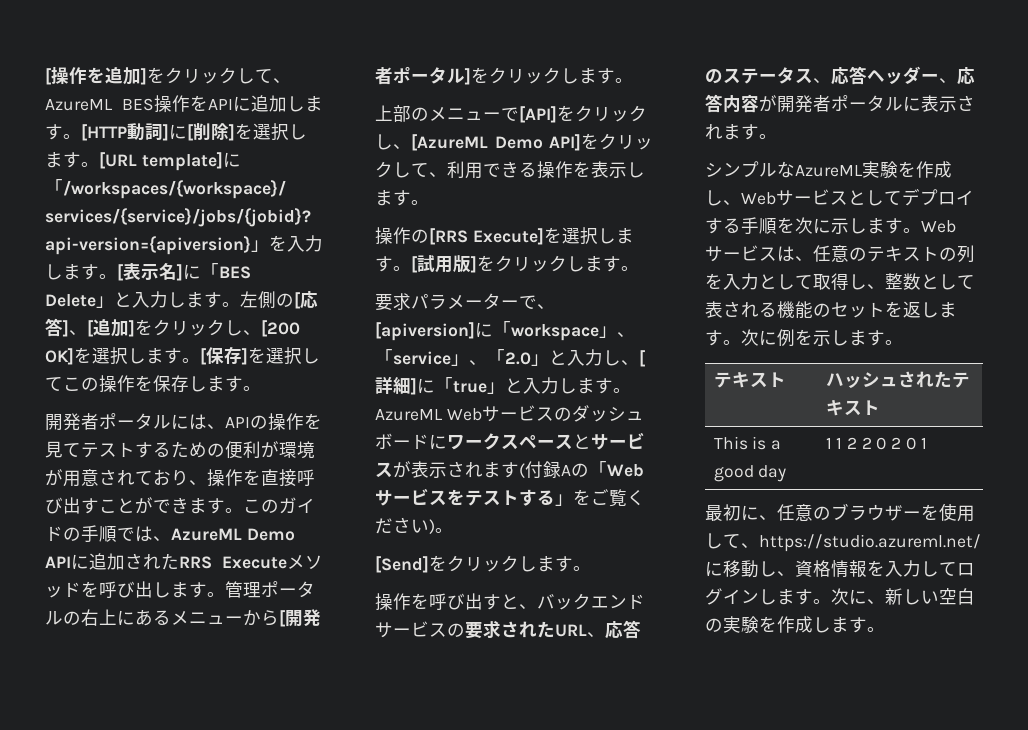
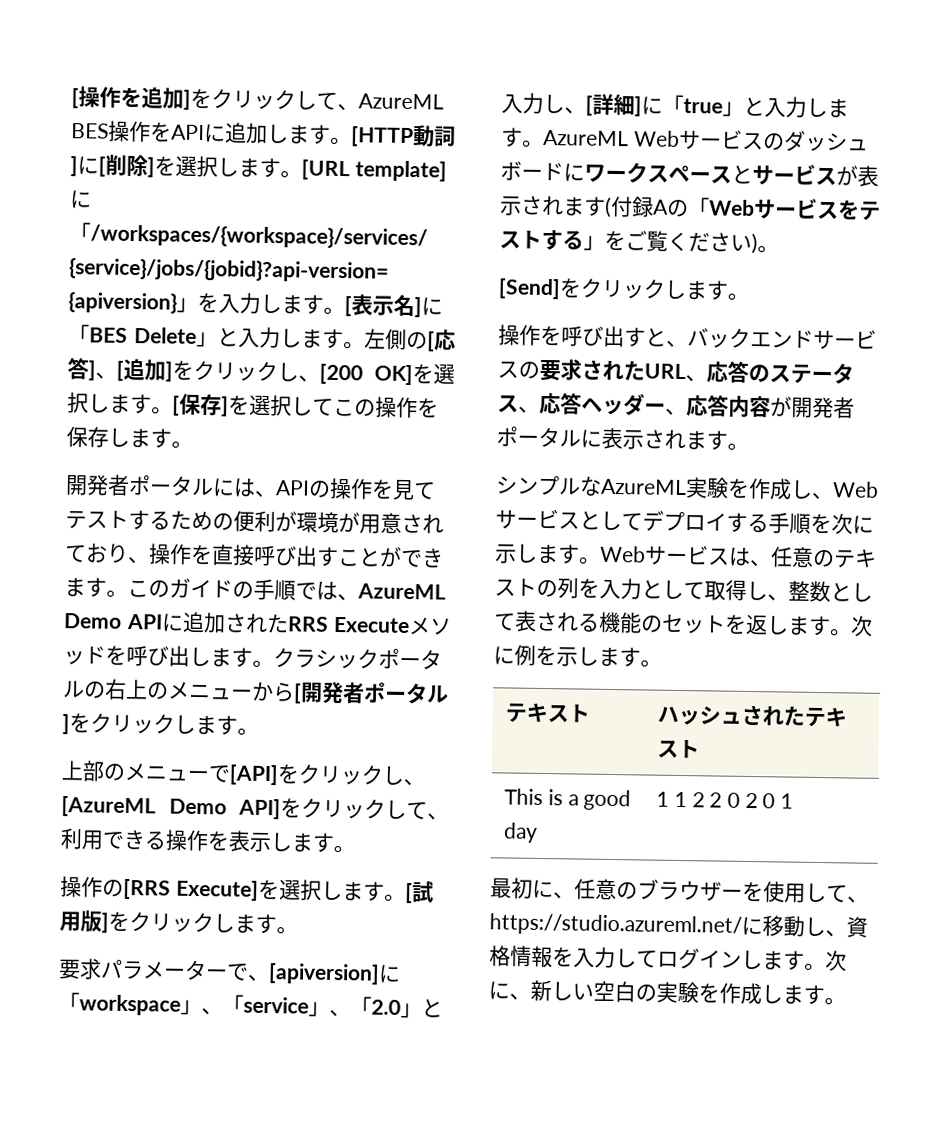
- 管理ポータルの右上にあるメニューから[開発者ポータル]をクリックします。
+ クラシックポータルの右上のメニューから[開発者ポータル]をクリックします。

